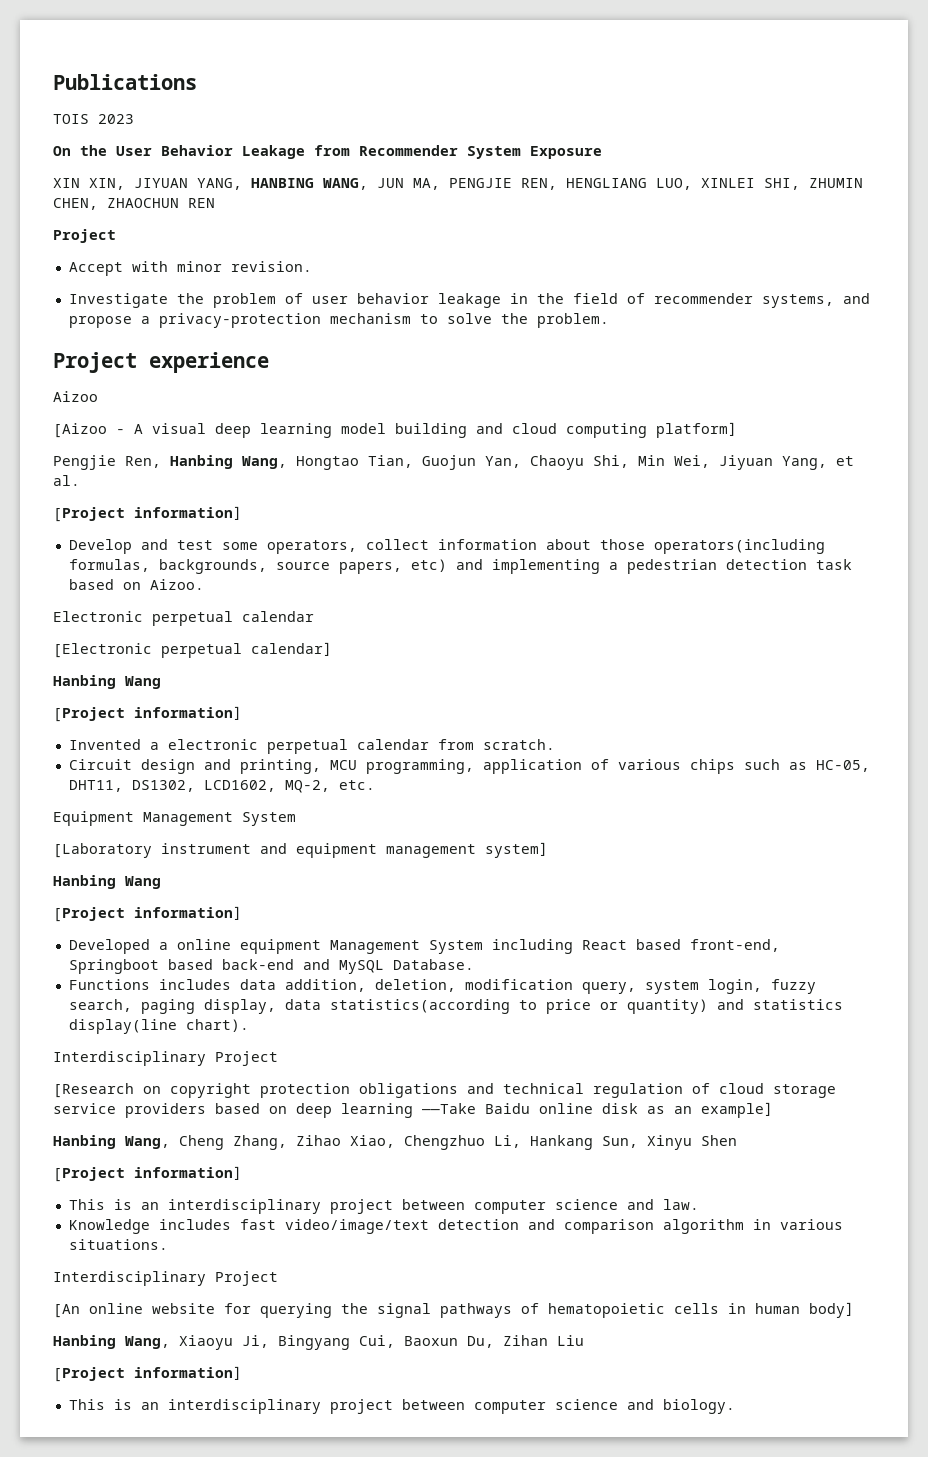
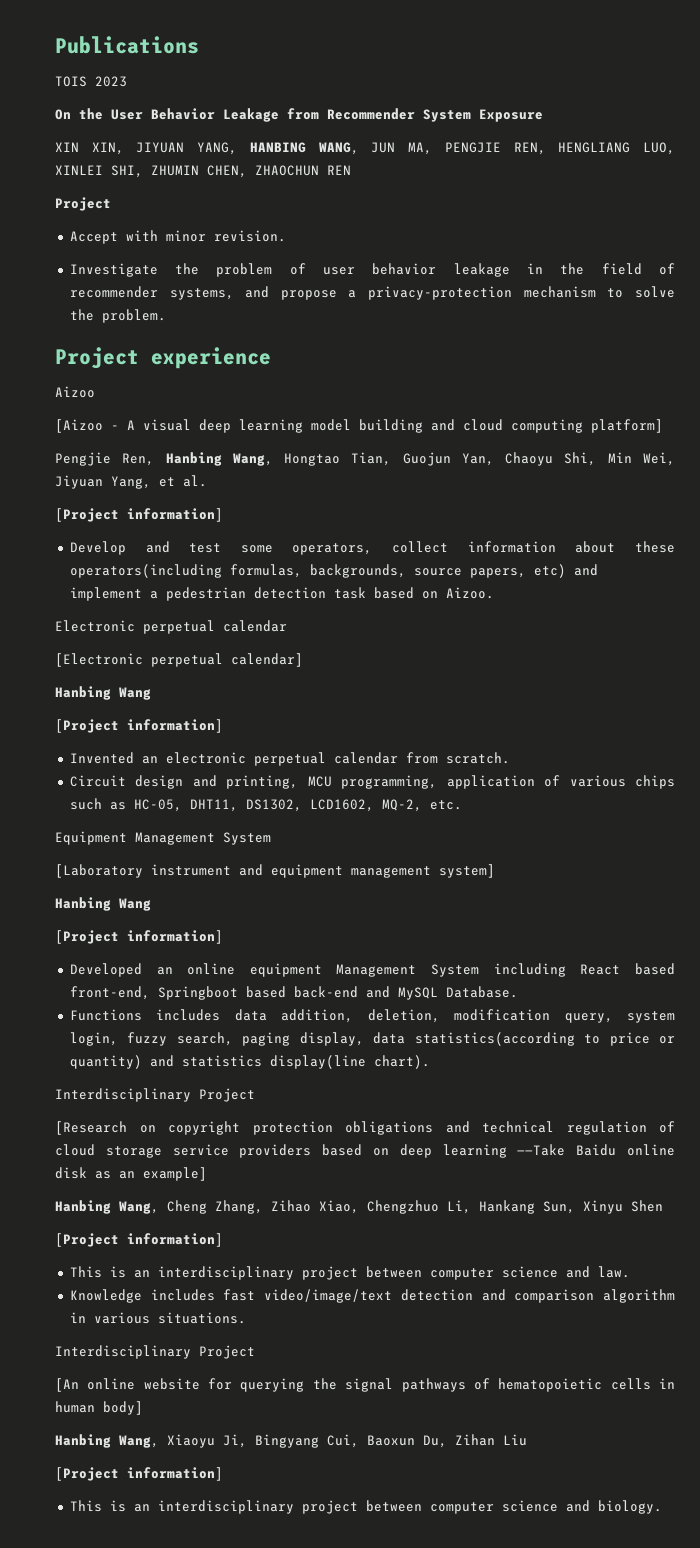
- Develop and test some operators, collect information about those operators(including formulas, backgrounds, source papers, etc) and implementing a pedestrian detection task based on Aizoo.
+ Develop and test some operators, collect information about these operators(including formulas, backgrounds, source papers, etc) and implement a pedestrian detection task based on Aizoo.
- Invented a electronic perpetual calendar from scratch.
+ Invented an electronic perpetual calendar from scratch.
- Developed a online equipment Management System including React based front-end, Springboot based back-end and MySQL Database.
+ Developed an online equipment Management System including React based front-end, Springboot based back-end and MySQL Database.

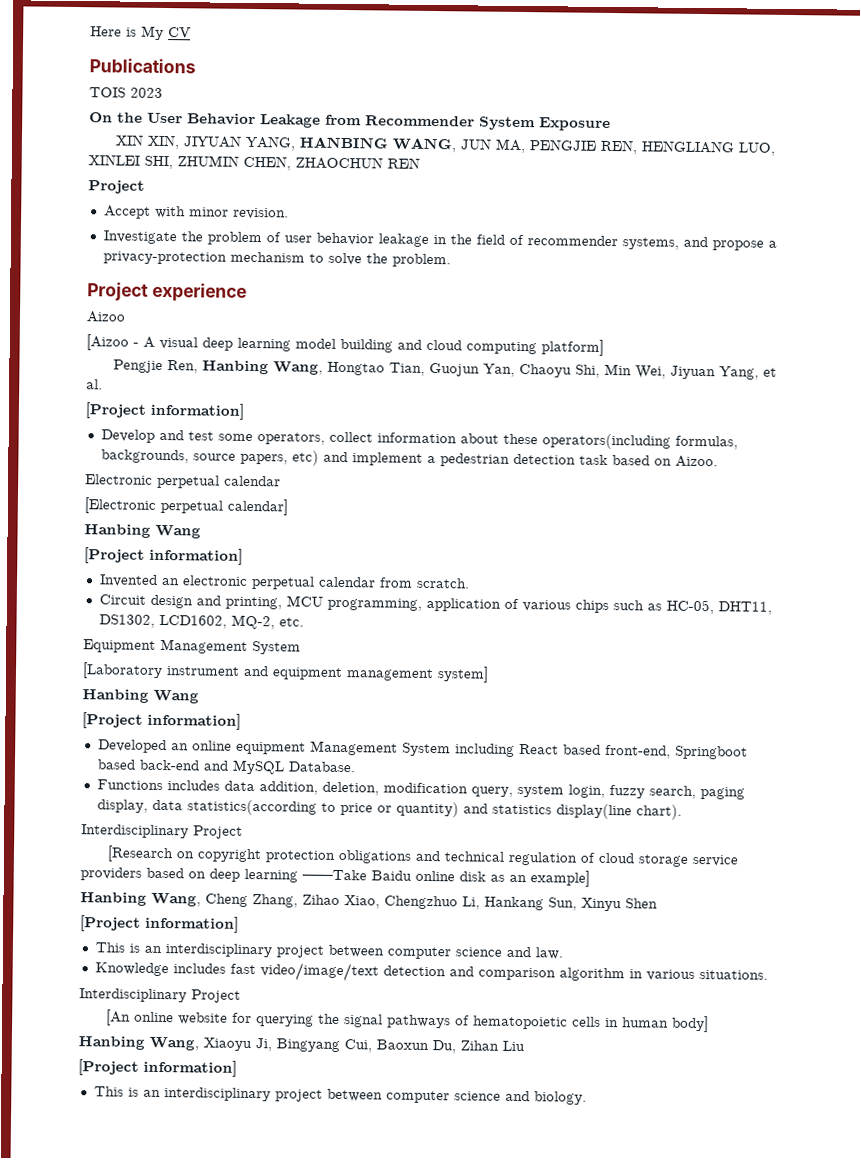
+ Here is My CV

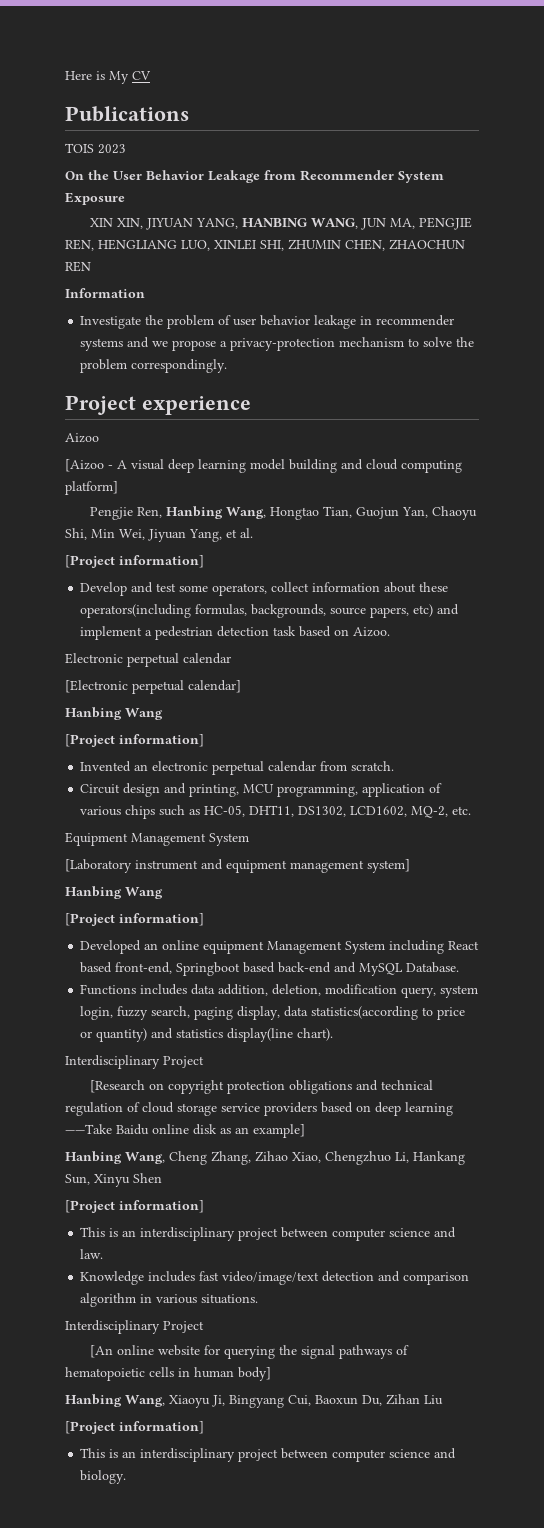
  XIN XIN, JIYUAN YANG, HANBING WANG, JUN MA, PENGJIE REN, HENGLIANG LUO, XINLEI SHI, ZHUMIN CHEN, ZHAOCHUN REN
- Project
- Accept with minor revision.
+ Information
- Investigate the problem of user behavior leakage in the field of recommender systems, and propose a privacy-protection mechanism to solve the problem.
+ Investigate the problem of user behavior leakage in recommender systems and we propose a privacy-protection mechanism to solve the problem correspondingly.

